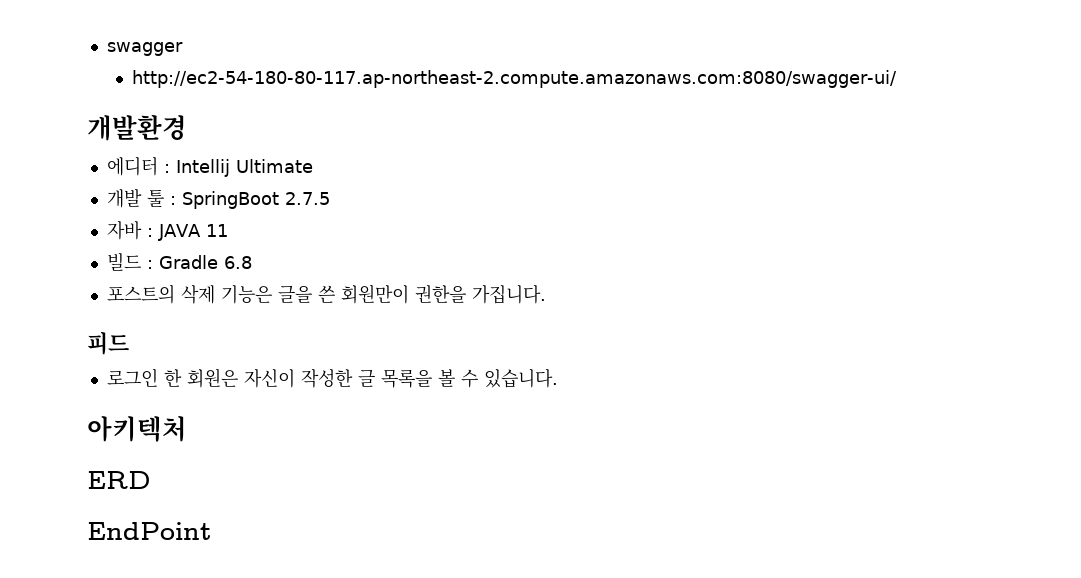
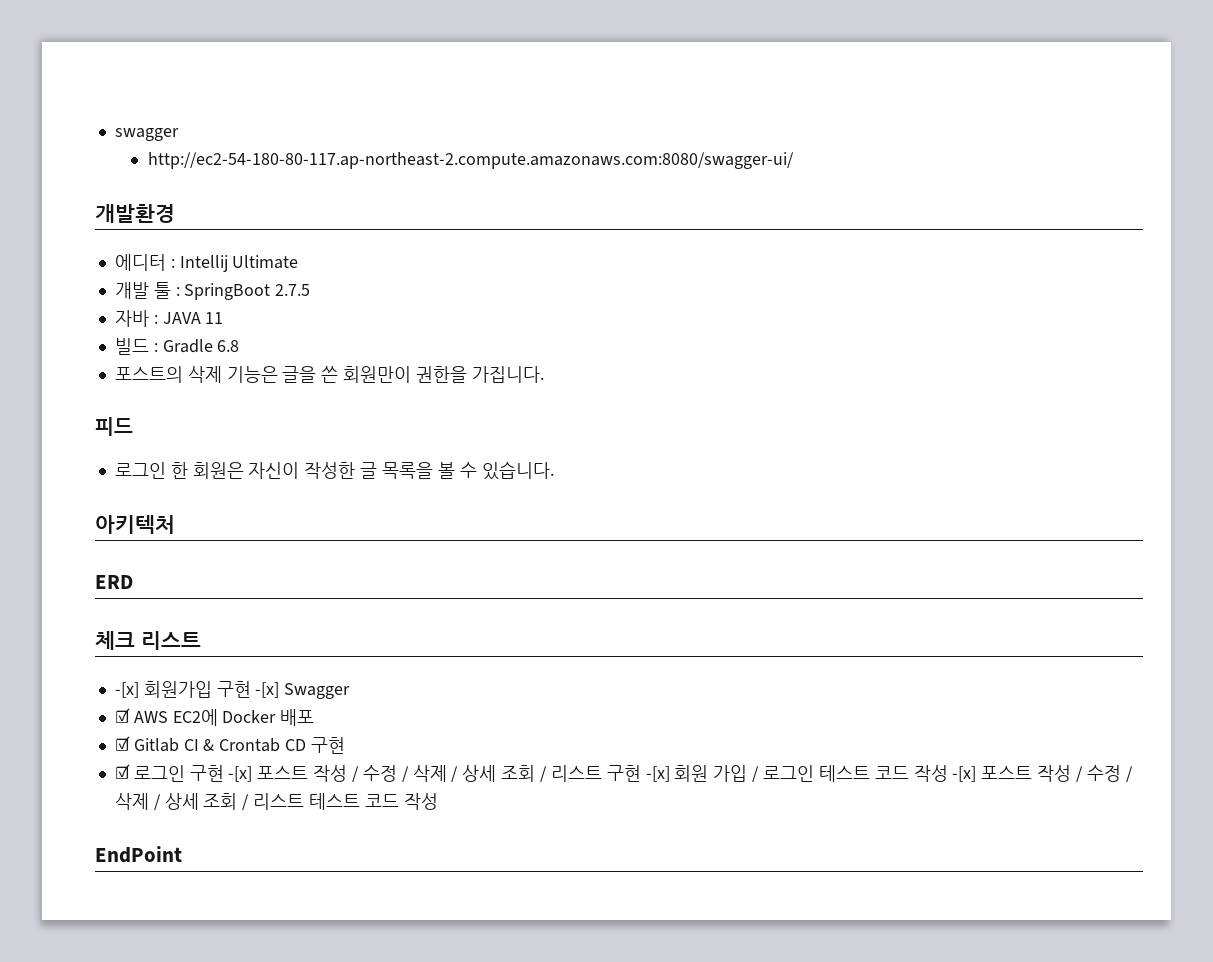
+ 체크 리스트
+ -[x] 회원가입 구현 -[x] Swagger
+ ☑ AWS EC2에 Docker 배포
+ ☑ Gitlab CI & Crontab CD 구현
+ ☑ 로그인 구현 -[x] 포스트 작성 / 수정 / 삭제 / 상세 조회 / 리스트 구현 -[x] 회원 가입 / 로그인 테스트 코드 작성 -[x] 포스트 작성 / 수정 / 삭제 / 상세 조회 / 리스트 테스트 코드 작성

